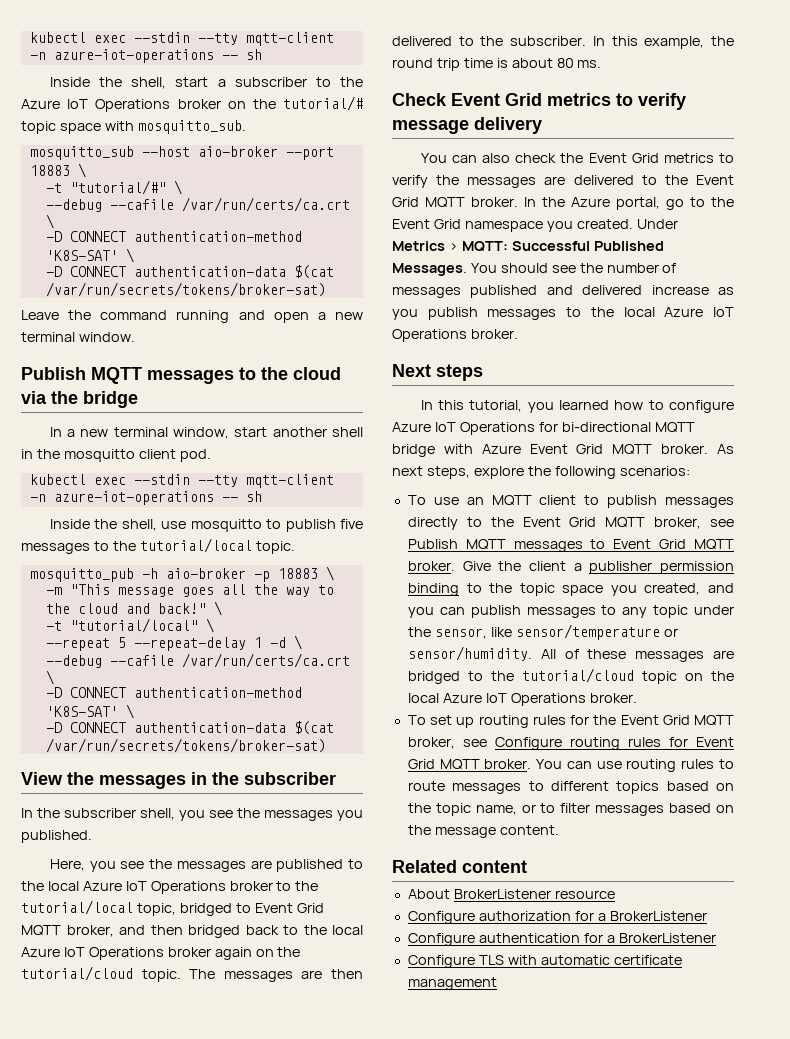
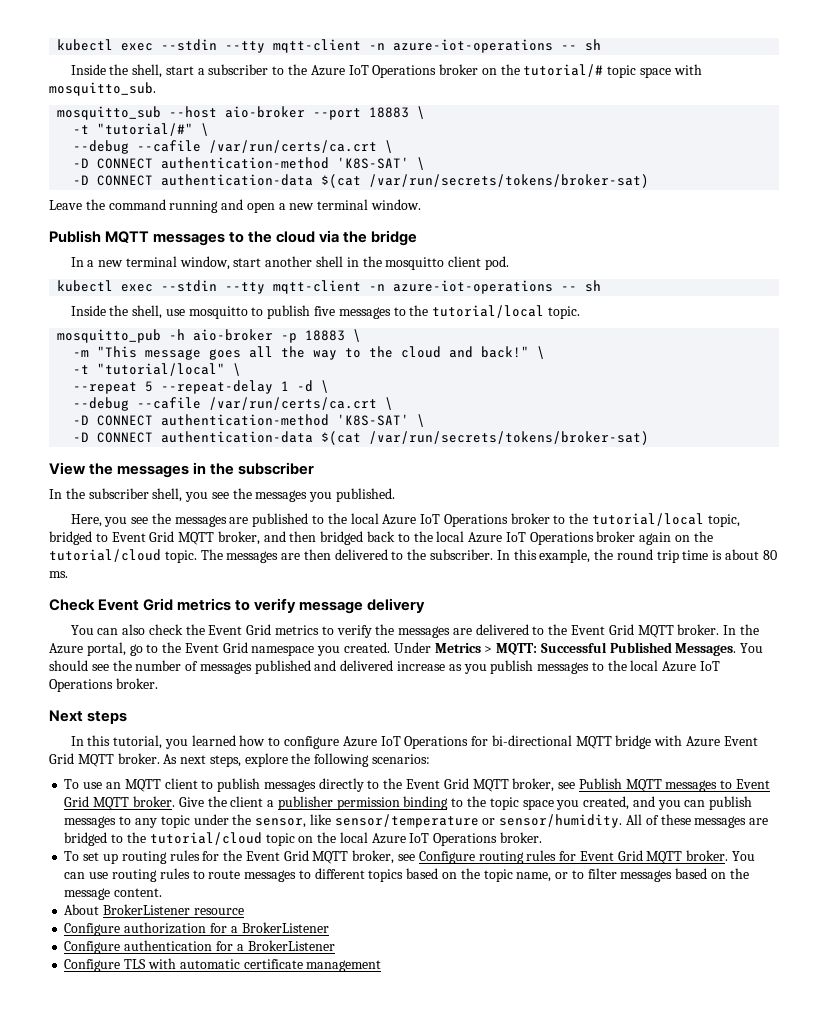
- Related content

